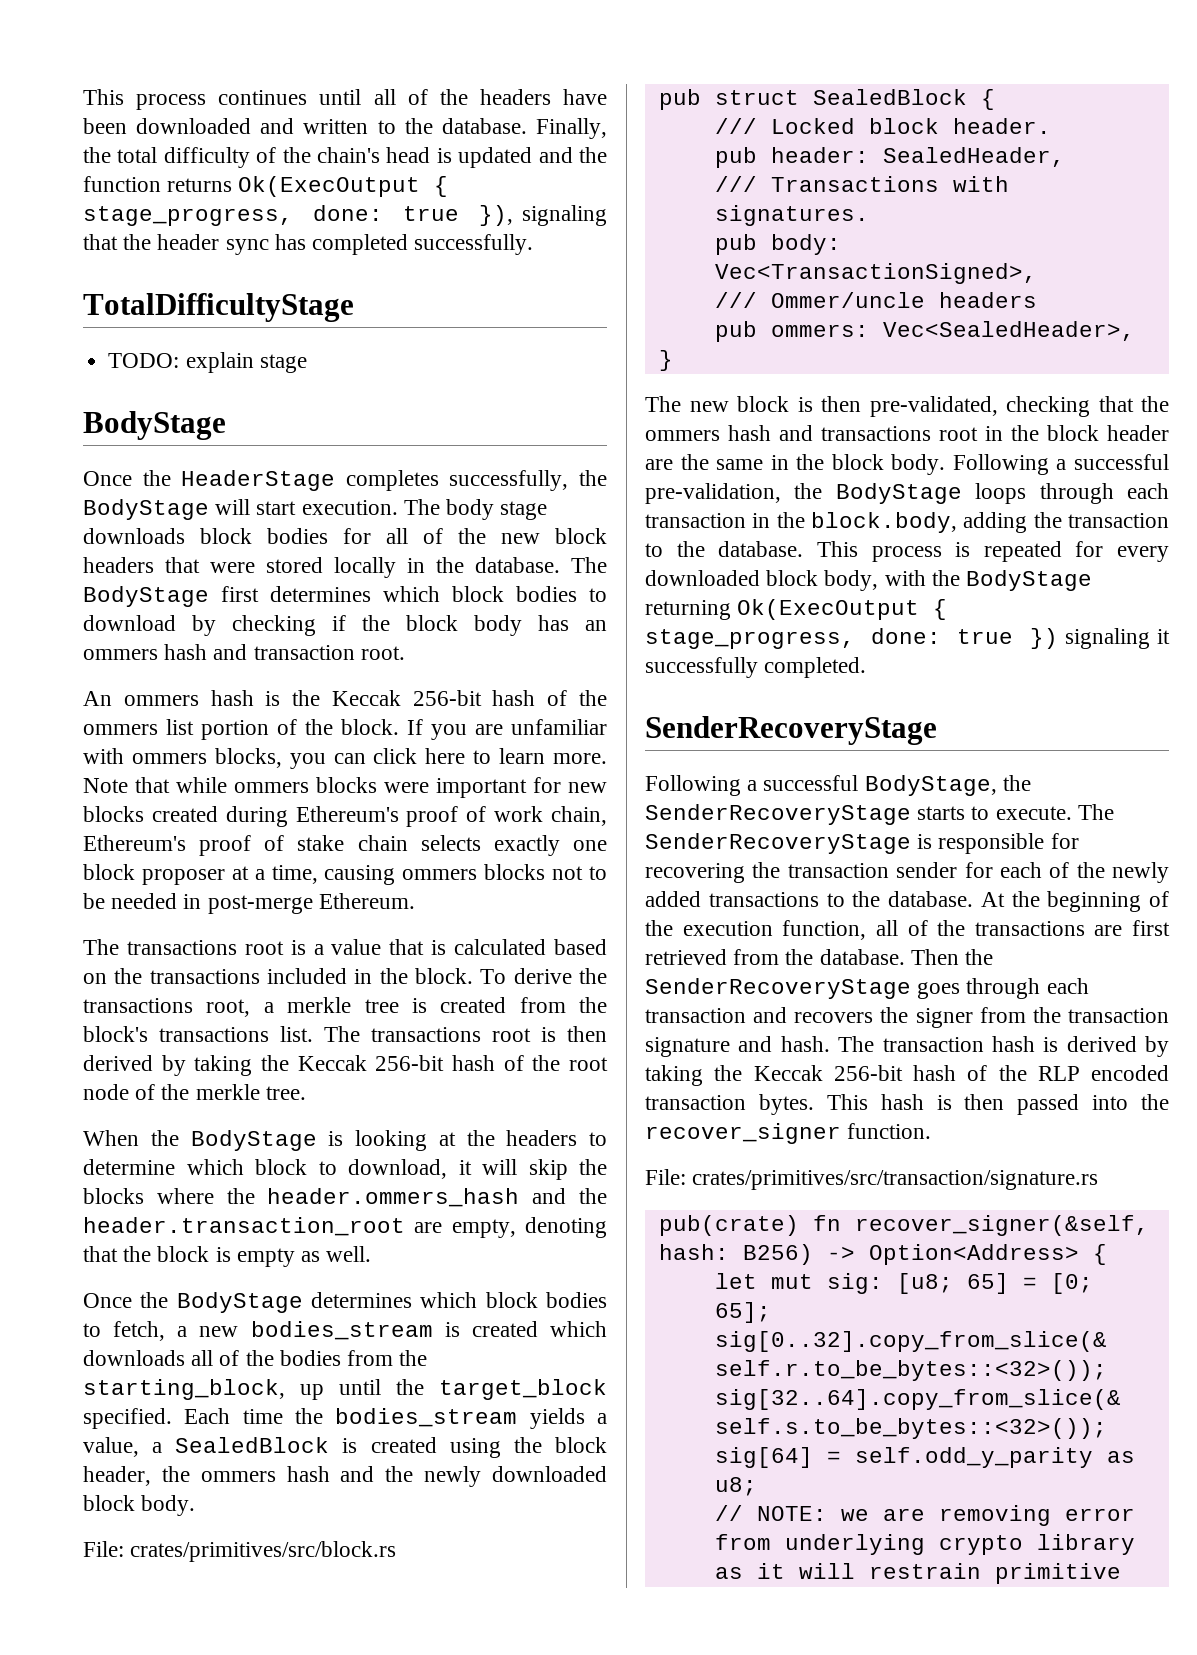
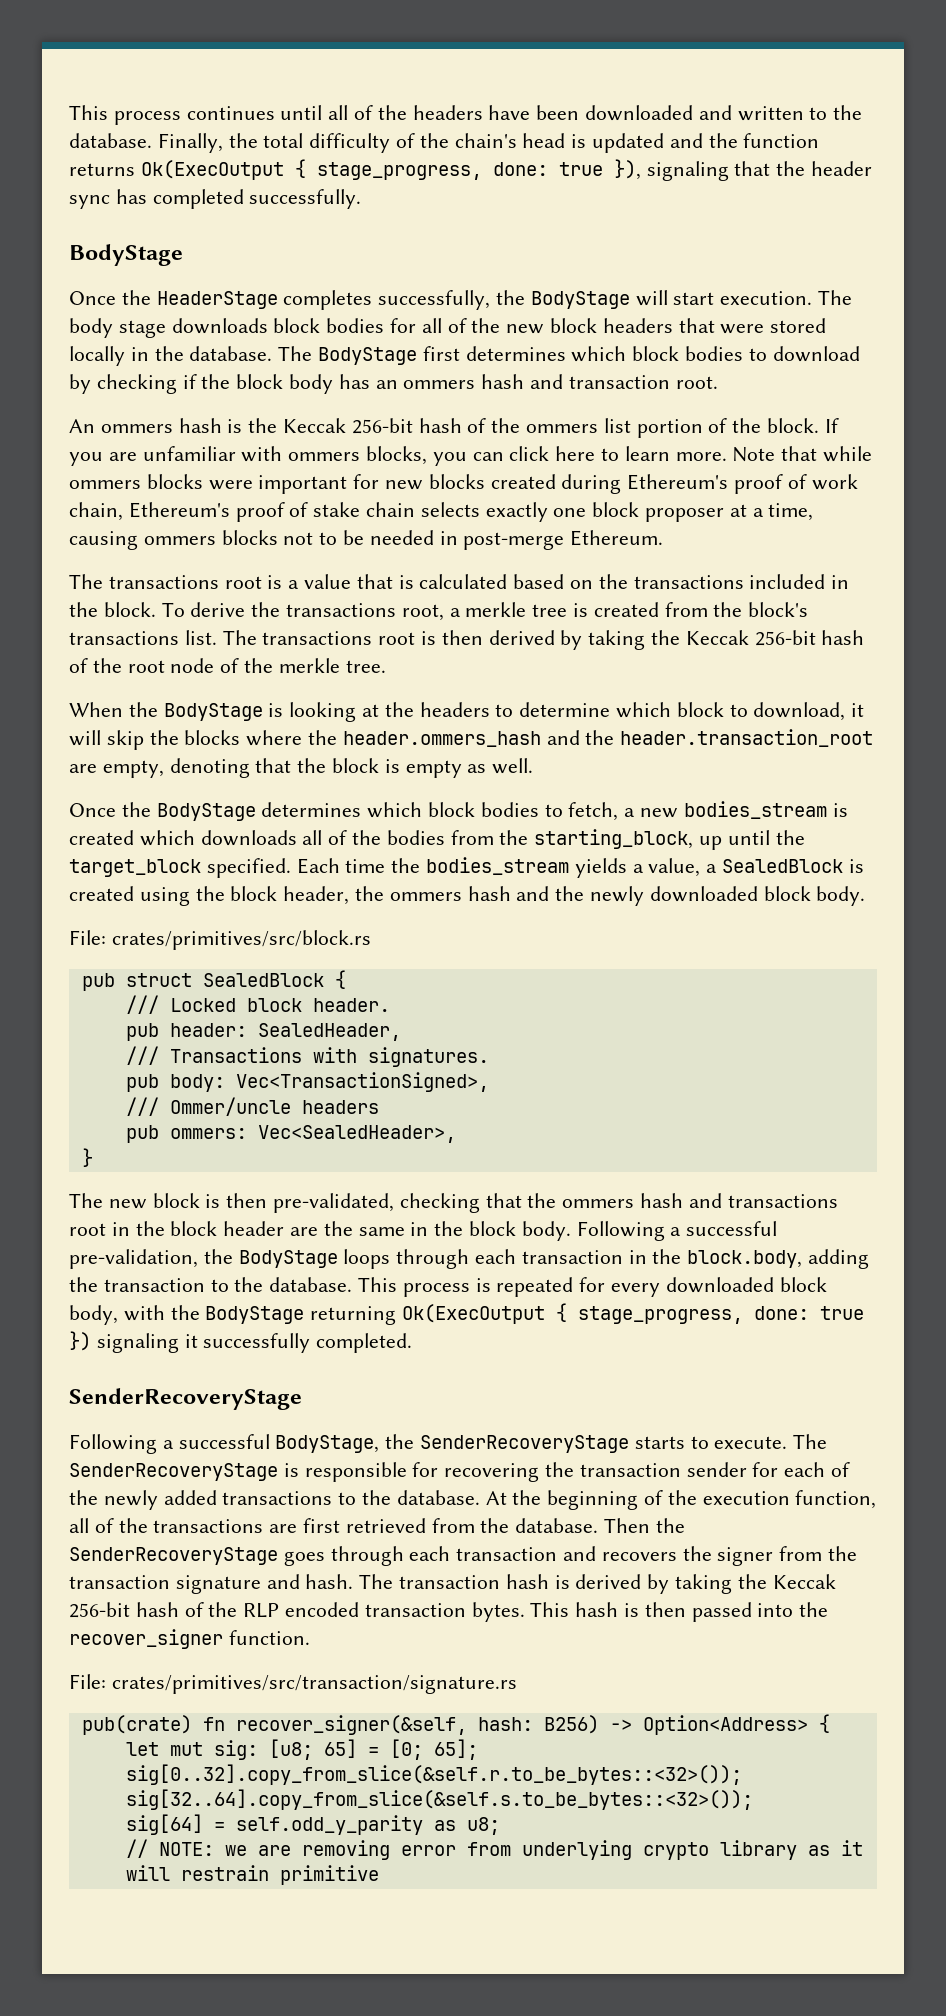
- TotalDifficultyStage
- TODO: explain stage

